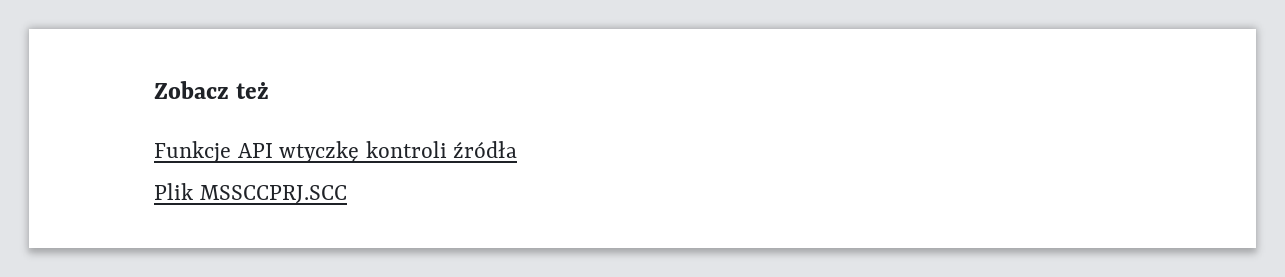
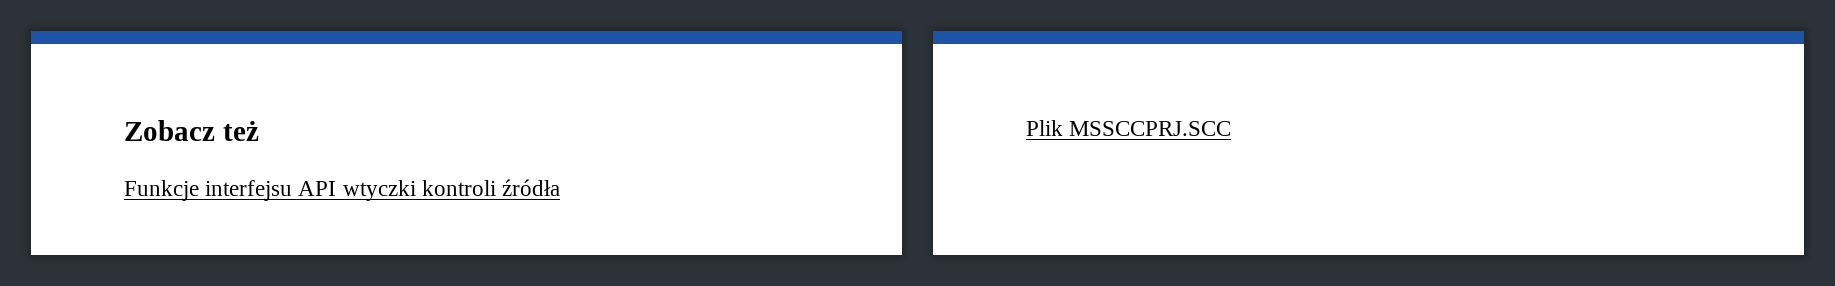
- Funkcje API wtyczkę kontroli źródła
+ Funkcje interfejsu API wtyczki kontroli źródła

